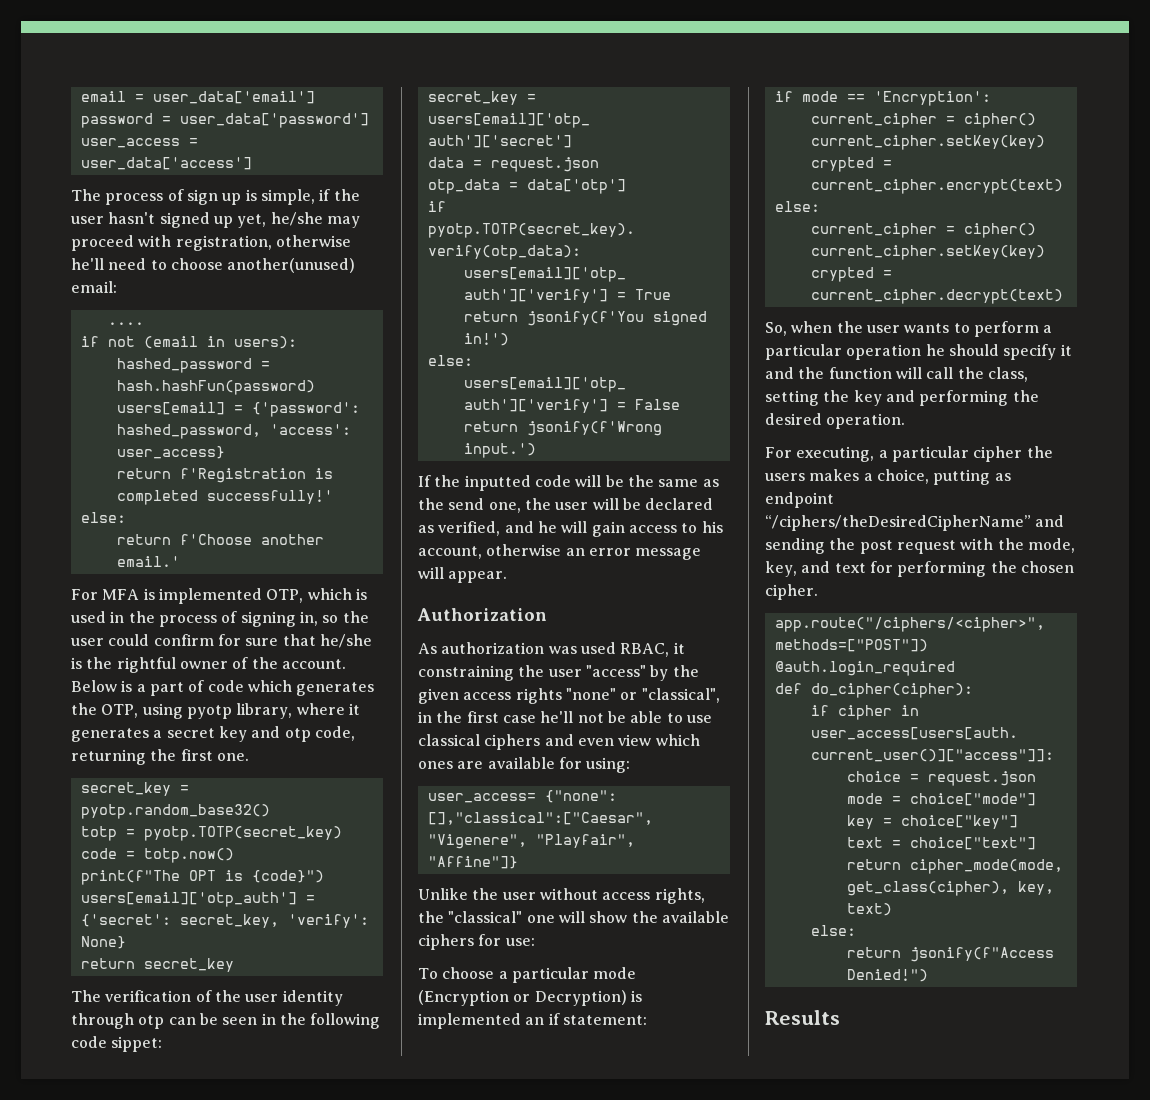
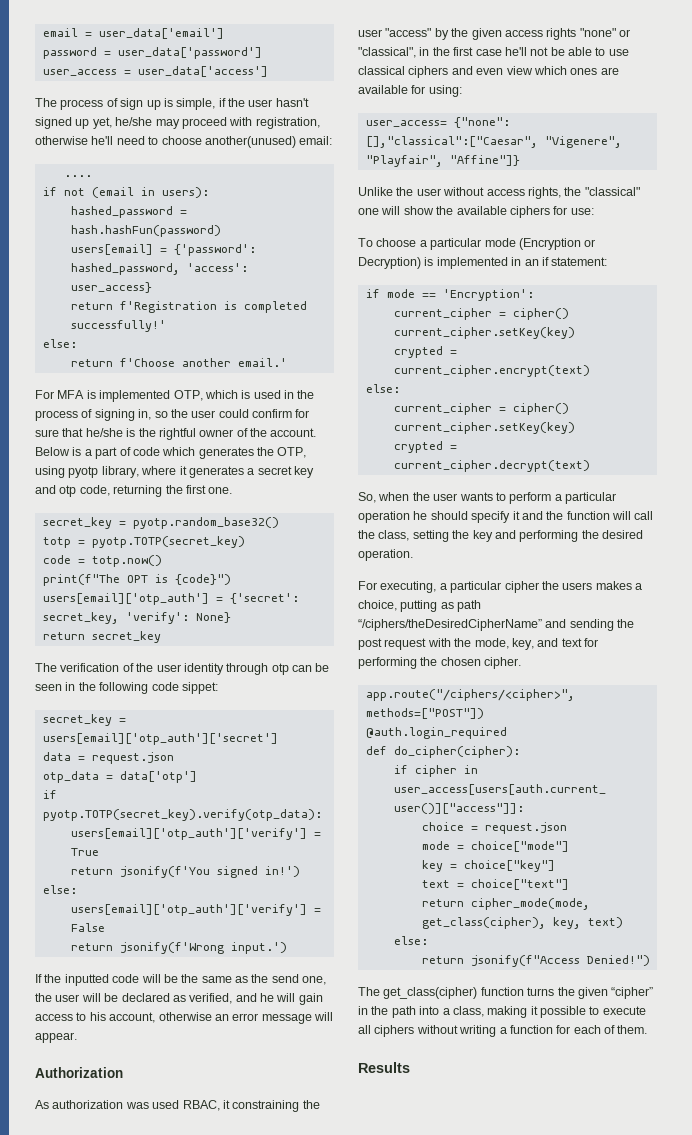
- To choose a particular mode (Encryption or Decryption) is implemented an if statement:
+ To choose a particular mode (Encryption or Decryption) is implemented in an if statement:
- For executing, a particular cipher the users makes a choice, putting as endpoint “/ciphers/theDesiredCipherName” and sending the post request with the mode, key, and text for performing the chosen cipher.
+ For executing, a particular cipher the users makes a choice, putting as path “/ciphers/theDesiredCipherName” and sending the post request with the mode, key, and text for performing the chosen cipher.
+ The get_class(cipher) function turns the given “cipher” in the path into a class, making it possible to execute all ciphers without writing a function for each of them.

